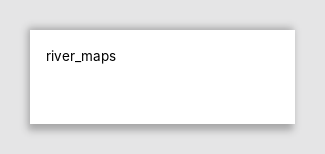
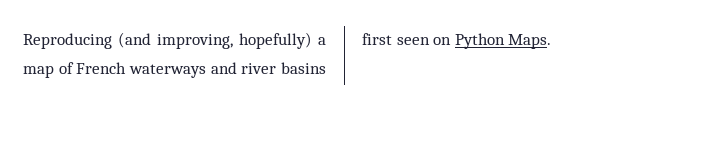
- river_maps
+ Reproducing (and improving, hopefully) a map of French waterways and river basins first seen on Python Maps.

